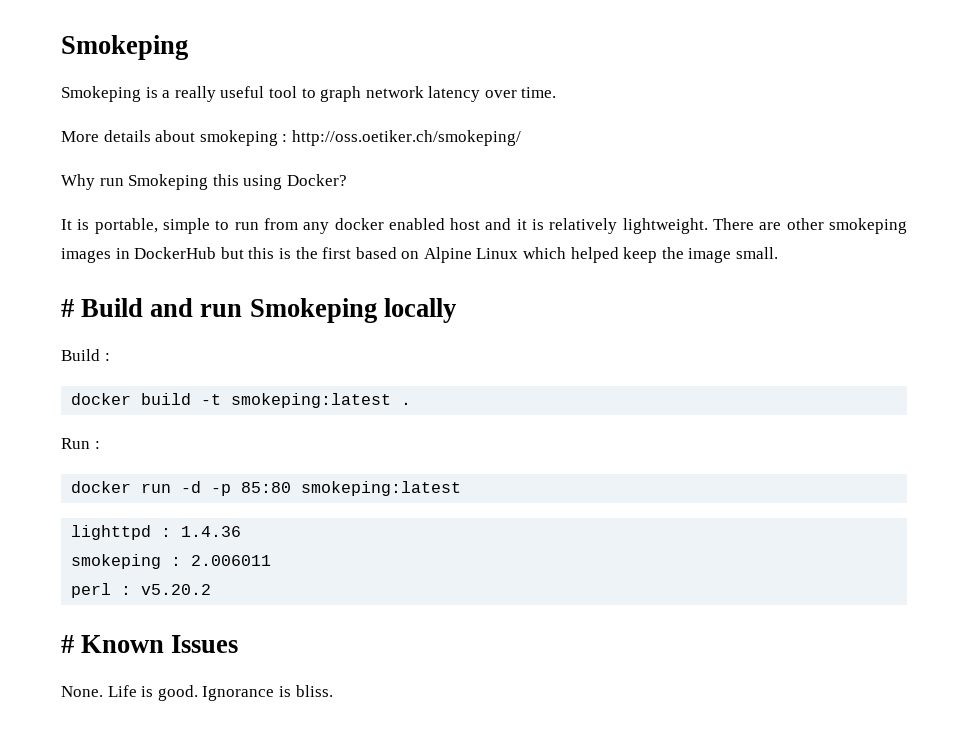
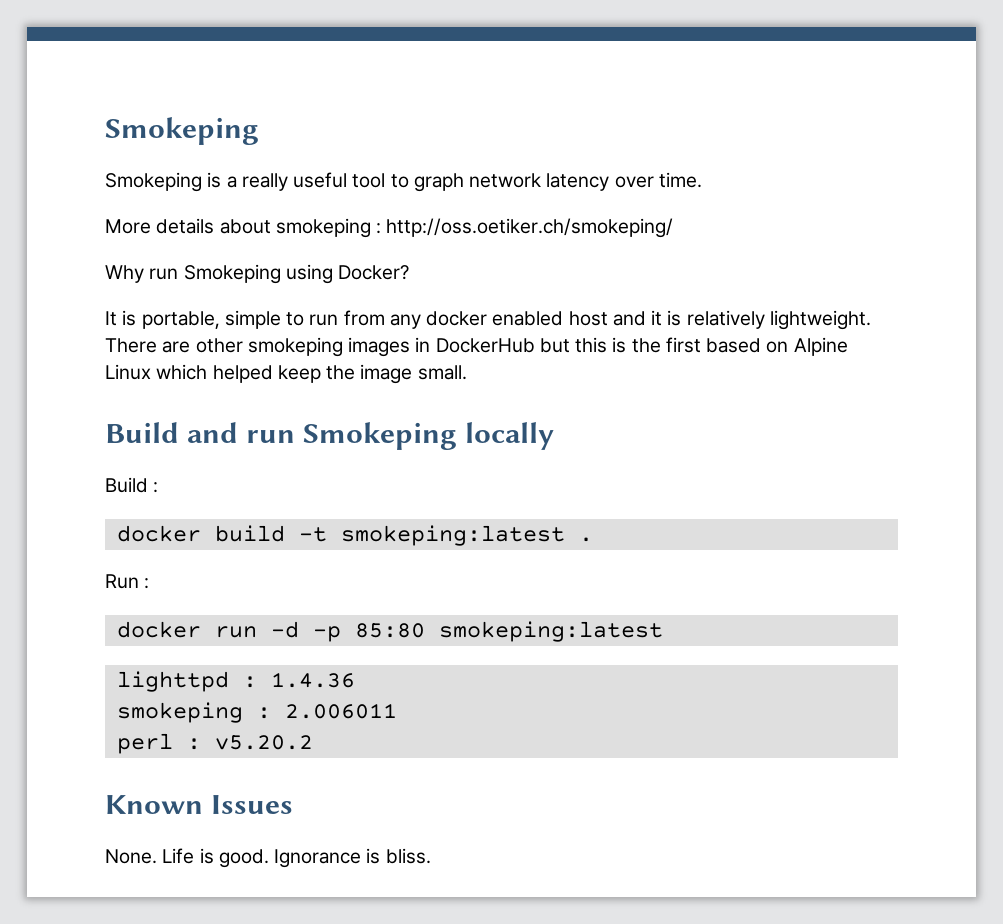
- Why run Smokeping this using Docker?
+ Why run Smokeping using Docker?
- # Build and run Smokeping locally
+ Build and run Smokeping locally
- # Known Issues
+ Known Issues

